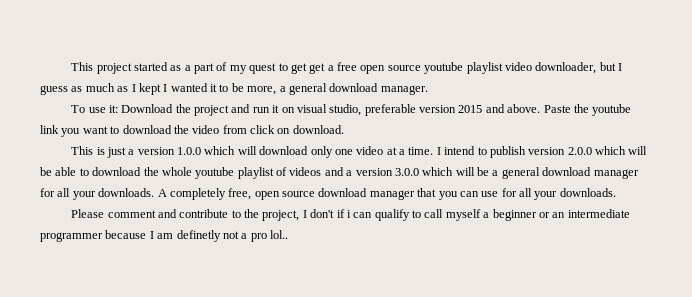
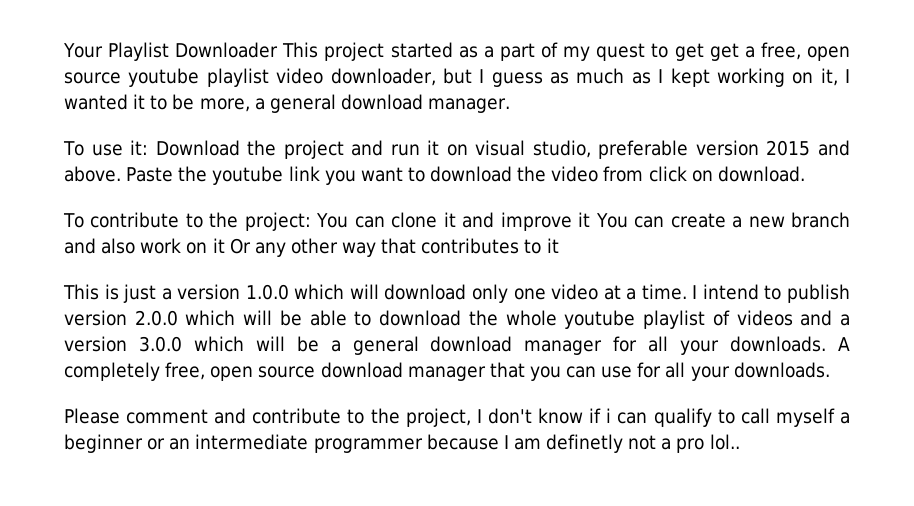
- This project started as a part of my quest to get get a free open source youtube playlist video downloader, but I guess as much as I kept I wanted it to be more, a general download manager.
+ Your Playlist Downloader This project started as a part of my quest to get get a free, open source youtube playlist video downloader, but I guess as much as I kept working on it, I wanted it to be more, a general download manager.
+ To contribute to the project: You can clone it and improve it You can create a new branch and also work on it Or any other way that contributes to it
- Please comment and contribute to the project, I don't if i can qualify to call myself a beginner or an intermediate programmer because I am definetly not a pro lol..
+ Please comment and contribute to the project, I don't know if i can qualify to call myself a beginner or an intermediate programmer because I am definetly not a pro lol..

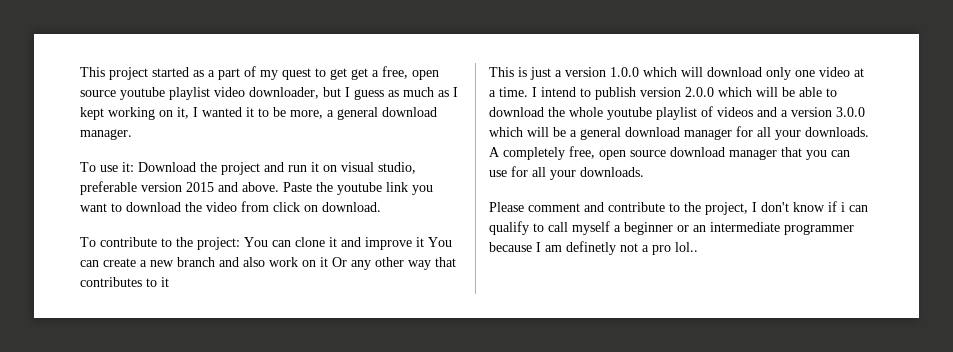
- Your Playlist Downloader This project started as a part of my quest to get get a free, open source youtube playlist video downloader, but I guess as much as I kept working on it, I wanted it to be more, a general download manager.
+ This project started as a part of my quest to get get a free, open source youtube playlist video downloader, but I guess as much as I kept working on it, I wanted it to be more, a general download manager.

